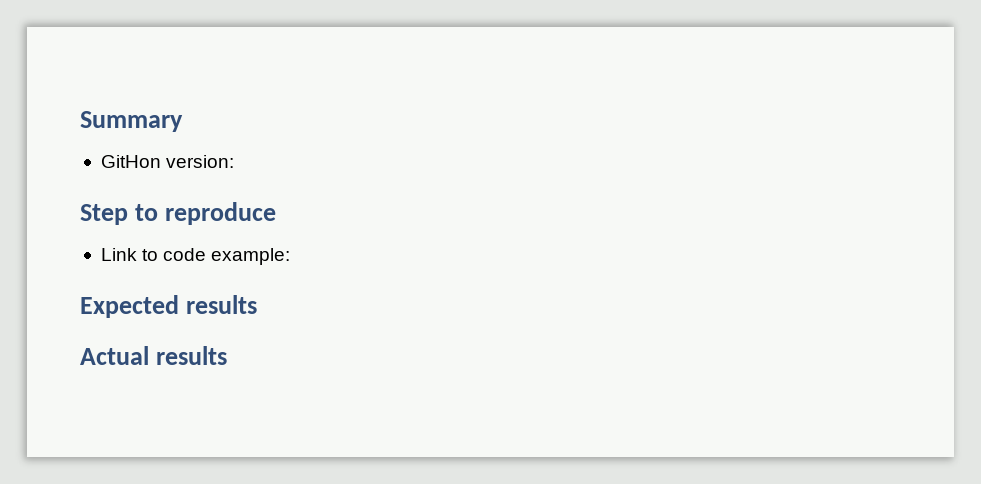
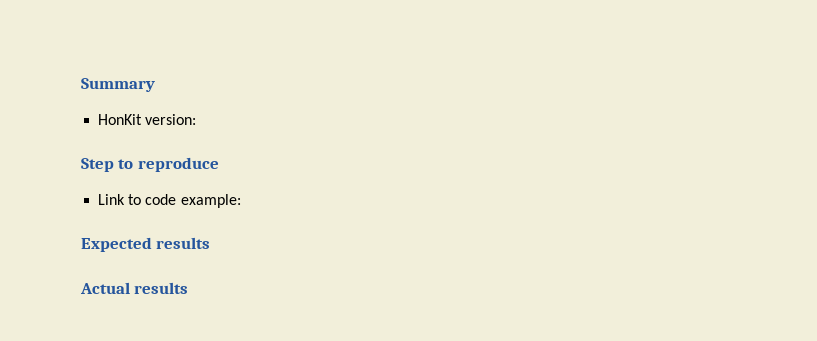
- GitHon version:
+ HonKit version:

